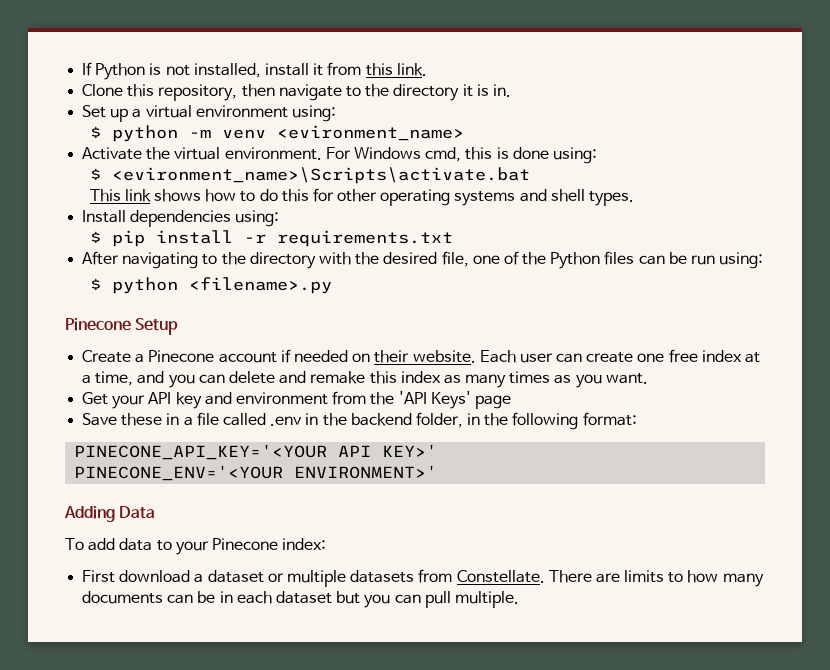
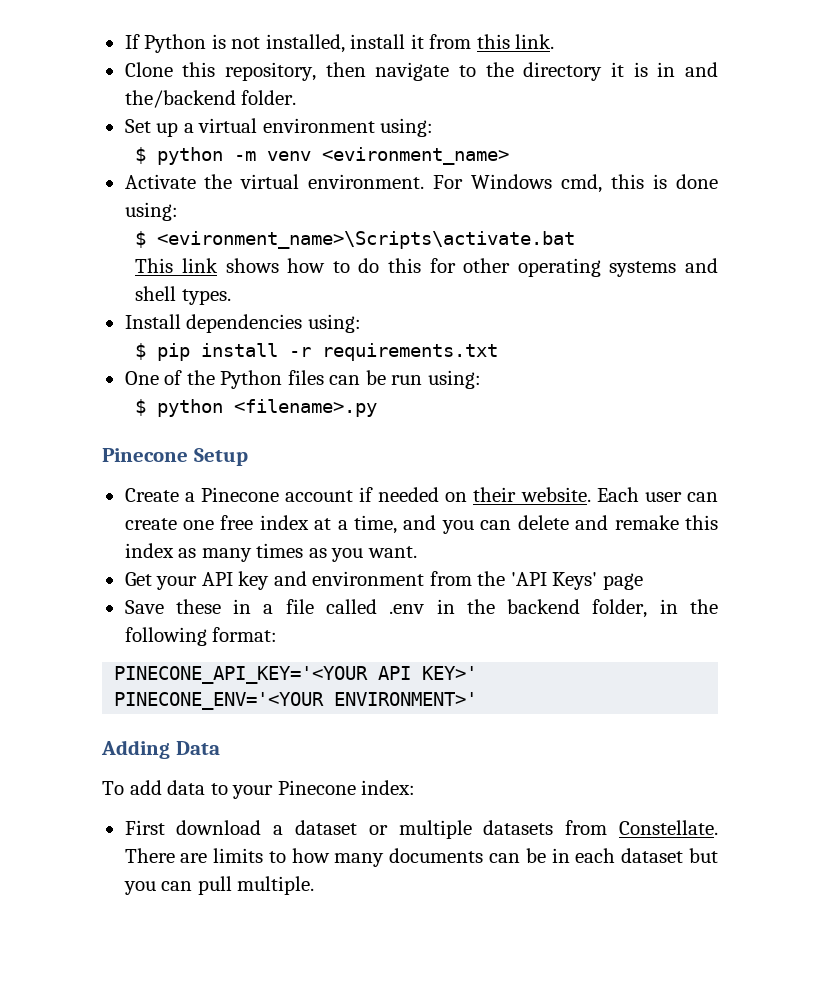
- Clone this repository, then navigate to the directory it is in.
+ Clone this repository, then navigate to the directory it is in and the/backend folder.
- After navigating to the directory with the desired file, one of the Python files can be run using:
+ One of the Python files can be run using:

